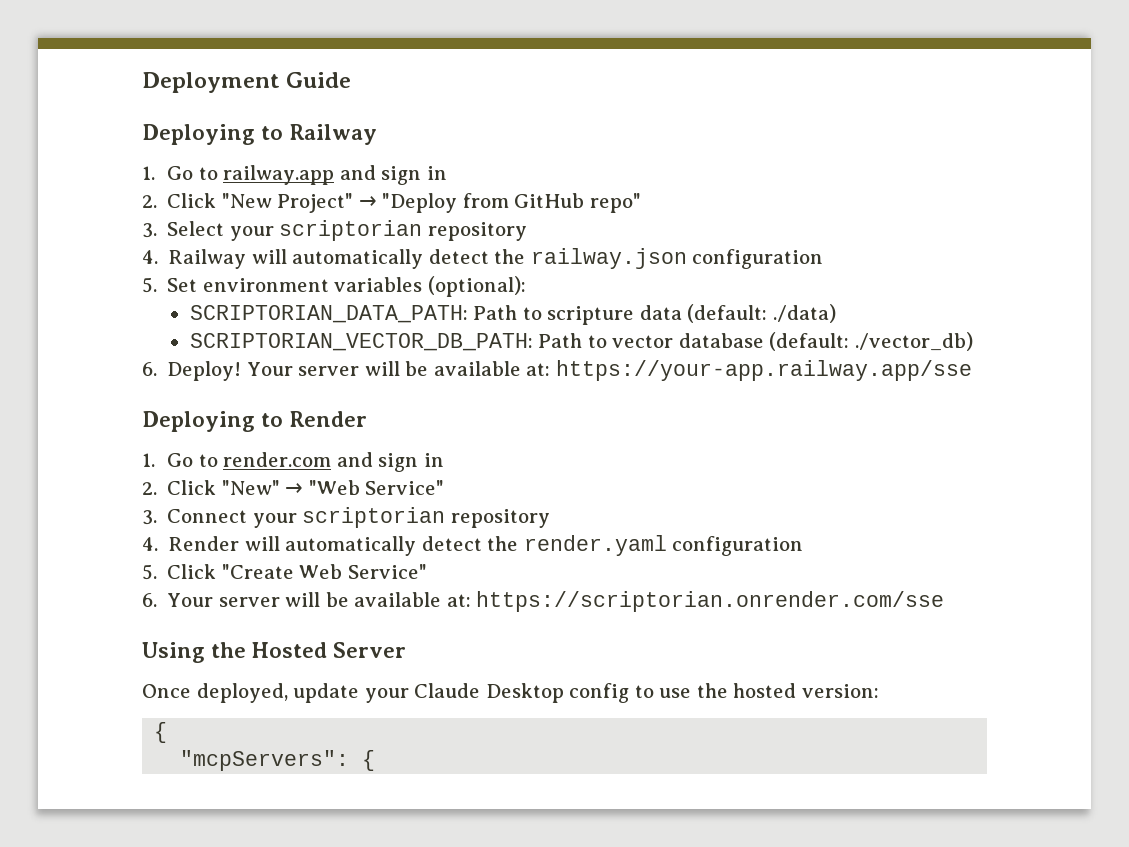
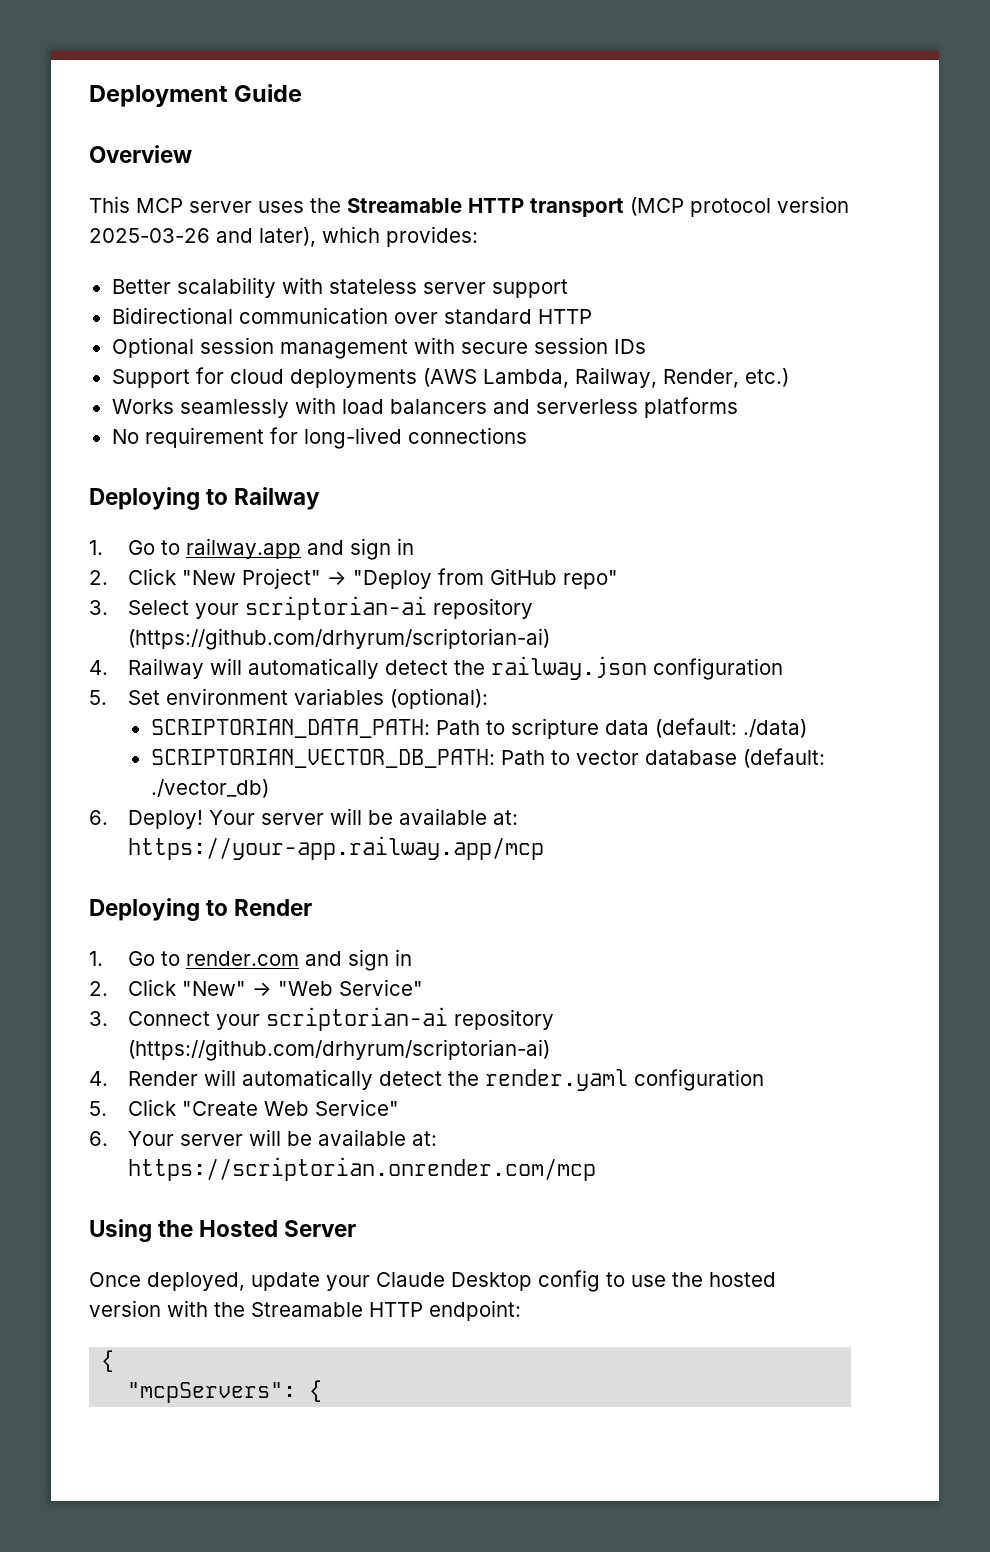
+ Overview
+ This MCP server uses the Streamable HTTP transport (MCP protocol version 2025-03-26 and later), which provides:
+ Better scalability with stateless server support
+ Bidirectional communication over standard HTTP
+ Optional session management with secure session IDs
+ Support for cloud deployments (AWS Lambda, Railway, Render, etc.)
+ Works seamlessly with load balancers and serverless platforms
+ No requirement for long-lived connections
- 3. Select your scriptorian repository
+ 3. Select your scriptorian-ai repository (https://github.com/drhyrum/scriptorian-ai)
- Your server will be available at: https://your-app.railway.app/sse
+ Your server will be available at: https://your-app.railway.app/mcp
- 3. Connect your scriptorian repository
+ 3. Connect your scriptorian-ai repository (https://github.com/drhyrum/scriptorian-ai)
- 6. Your server will be available at: https://scriptorian.onrender.com/sse
+ 6. Your server will be available at: https://scriptorian.onrender.com/mcp
- Once deployed, update your Claude Desktop config to use the hosted version:
+ Once deployed, update your Claude Desktop config to use the hosted version with the Streamable HTTP endpoint:

